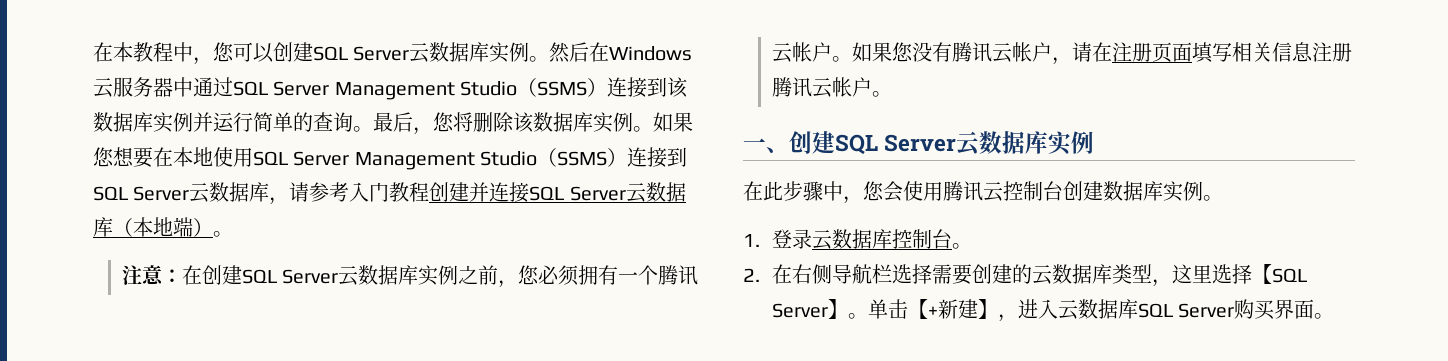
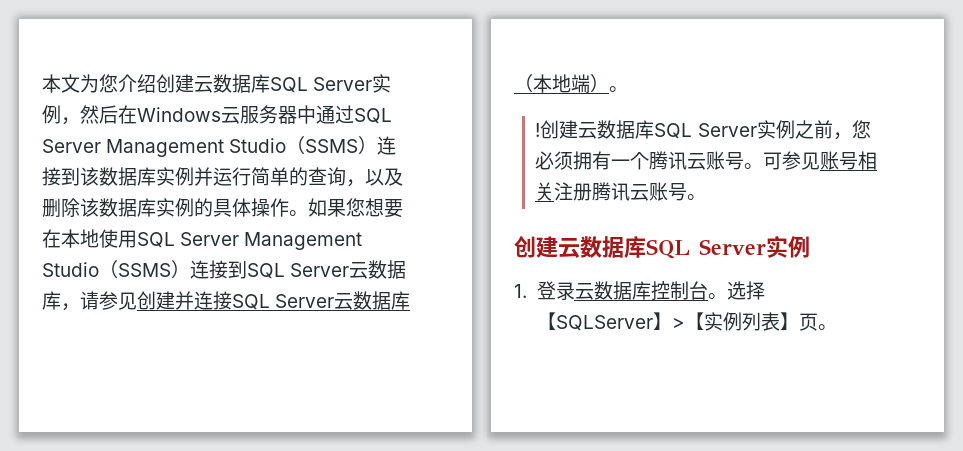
- 在本教程中，您可以创建SQL Server云数据库实例。然后在Windows云服务器中通过SQL Server Management Studio（SSMS）连接到该数据库实例并运行简单的查询。最后，您将删除该数据库实例。
+ 本文为您介绍创建云数据库SQL Server实例，然后在Windows云服务器中通过SQL Server Management Studio（SSMS）连接到该数据库实例并运行简单的查询，以及删除该数据库实例的具体操作。
- 如果您想要在本地使用SQL Server Management Studio（SSMS）连接到SQL Server云数据库，请参考入门教程创建并连接SQL Server云数据库（本地端）。
+ 如果您想要在本地使用SQL Server Management Studio（SSMS）连接到SQL Server云数据库，请参见创建并连接SQL Server云数据库（本地端）。
- 注意：在创建SQL Server云数据库实例之前，您必须拥有一个腾讯云帐户。如果您没有腾讯云帐户，请在注册页面填写相关信息注册腾讯云帐户。
- 一、创建SQL Server云数据库实例
- 在此步骤中，您会使用腾讯云控制台创建数据库实例。
+ !创建云数据库SQL Server实例之前，您必须拥有一个腾讯云账号。可参见账号相关注册腾讯云账号。
+ 创建云数据库SQL Server实例
- 1.登录云数据库控制台。
- 2.在右侧导航栏选择需要创建的云数据库类型，这里选择【SQL Server】。单击【+新建】，进入云数据库SQL Server购买界面。
+ 1.登录云数据库控制台。选择【SQLServer】>【实例列表】页。

